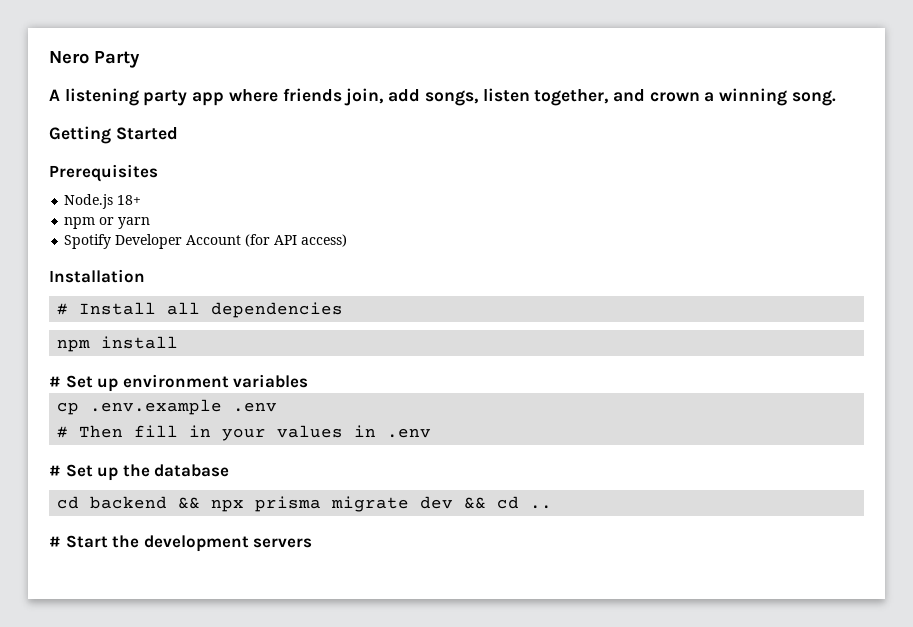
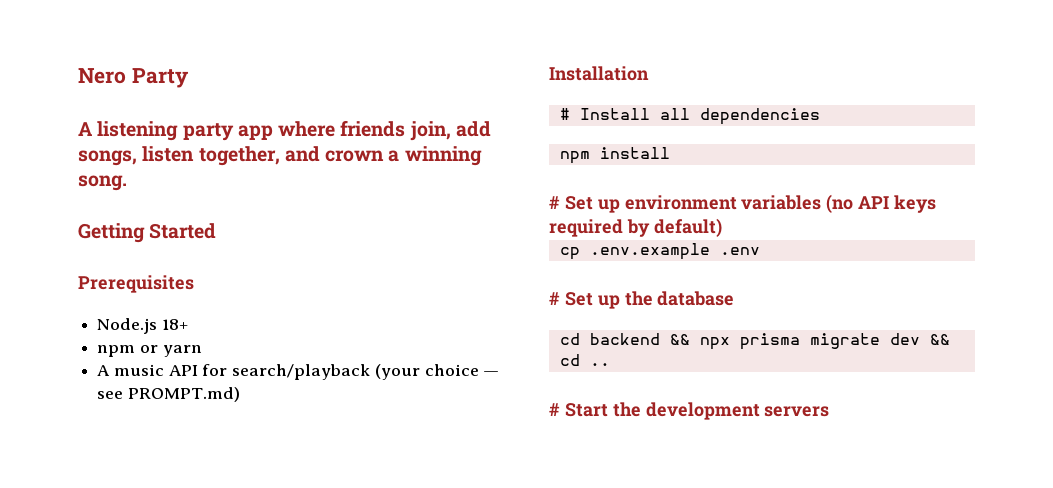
- Spotify Developer Account (for API access)
+ A music API for search/playback (your choice — see PROMPT.md)
- # Set up environment variables
+ # Set up environment variables (no API keys required by default)
  cp .env.example .env
- # Then fill in your values in .env

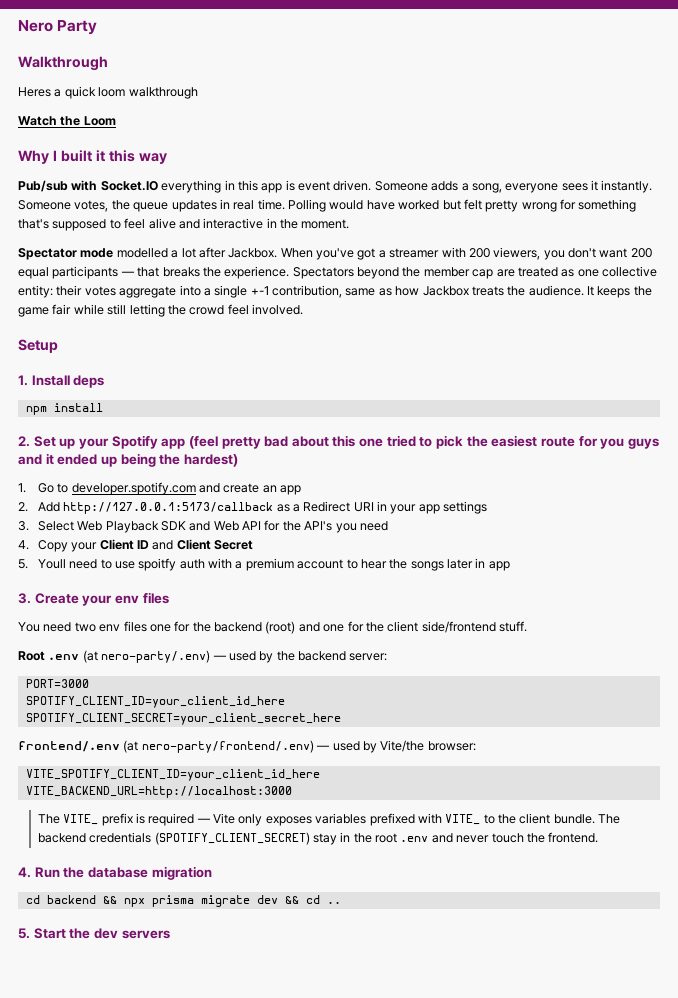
- A listening party app where friends join, add songs, listen together, and crown a winning song.
- Getting Started
- Prerequisites
- Node.js 18+
- npm or yarn
- A music API for search/playback (your choice — see PROMPT.md)
- Installation
- # Install all dependencies
+ Walkthrough
+ Heres a quick loom walkthrough
+ Watch the Loom
+ Why I built it this way
+ Pub/sub with Socket.IO everything in this app is event driven. Someone adds a song, everyone sees it instantly. Someone votes, the queue updates in real time. Polling would have worked but felt pretty wrong for something that's supposed to feel alive and interactive in the moment.
+ Spectator mode modelled a lot after Jackbox. When you've got a streamer with 200 viewers, you don't want 200 equal participants — that breaks the experience. Spectators beyond the member cap are treated as one collective entity: their votes aggregate into a single +-1 contribution, same as how Jackbox treats the audience. It keeps the game fair while still letting the crowd feel involved.
+ Setup
+ 1. Install deps
- # Set up environment variables (no API keys required by default)
- cp .env.example .env
- # Set up the database
+ 2. Set up your Spotify app (feel pretty bad about this one tried to pick the easiest route for you guys and it ended up being the hardest)
+ 1. Go to developer.spotify.com and create an app
+ 2. Add http://127.0.0.1:5173/callback as a Redirect URI in your app settings
+ 3. Select Web Playback SDK and Web API for the API's you need
+ 4. Copy your Client ID and Client Secret
+ 5. Youll need to use spoitfy auth with a premium account to hear the songs later in app
+ 3. Create your env files
+ You need two env files one for the backend (root) and one for the client side/frontend stuff.
+ Root .env (at nero-party/.env) — used by the backend server:
+ PORT=3000
+ SPOTIFY_CLIENT_ID=your_client_id_here
+ SPOTIFY_CLIENT_SECRET=your_client_secret_here
+ frontend/.env (at nero-party/frontend/.env) — used by Vite/the browser:
+ VITE_SPOTIFY_CLIENT_ID=your_client_id_here
+ VITE_BACKEND_URL=http://localhost:3000
+ The VITE_ prefix is required — Vite only exposes variables prefixed with VITE_ to the client bundle. The backend credentials (SPOTIFY_CLIENT_SECRET) stay in the root .env and never touch the frontend.
+ 4. Run the database migration
- # Start the development servers
+ 5. Start the dev servers

